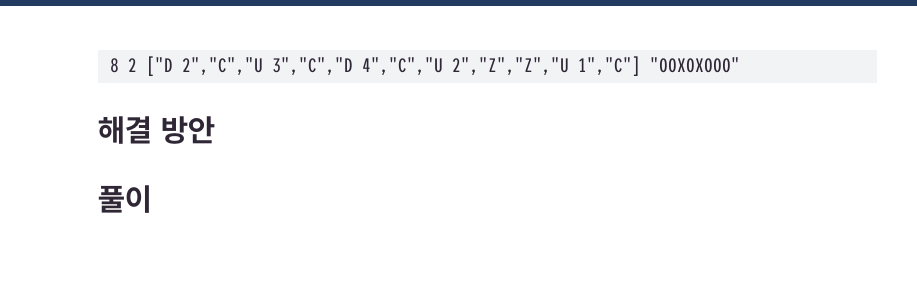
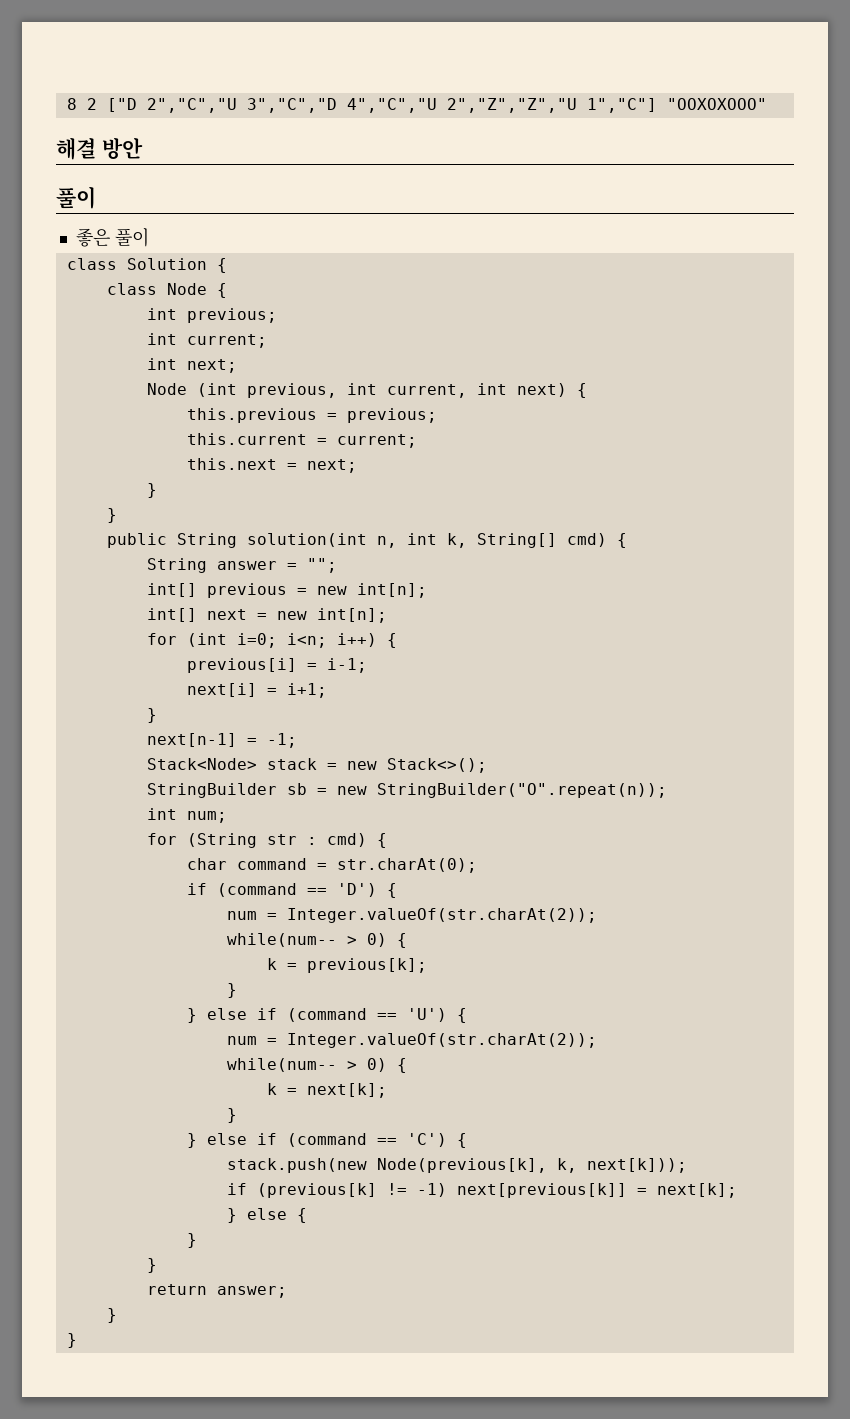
+ 좋은 풀이
+ class Solution {
+ class Node {
+ int previous;
+ int current;
+ int next;
+ Node (int previous, int current, int next) {
+ this.previous = previous;
+ this.current = current;
+ this.next = next;
+ }
+ }
+ public String solution(int n, int k, String[] cmd) {
+ String answer = "";
+ int[] previous = new int[n];
+ int[] next = new int[n];
+ for (int i=0; i<n; i++) {
+ previous[i] = i-1;
+ next[i] = i+1;
+ }
+ next[n-1] = -1;
+ Stack<Node> stack = new Stack<>();
+ StringBuilder sb = new StringBuilder("O".repeat(n));
+ int num;
+ for (String str : cmd) {
+ char command = str.charAt(0);
+ if (command == 'D') {
+ num = Integer.valueOf(str.charAt(2));
+ while(num-- > 0) {
+ k = previous[k];
+ }
+ } else if (command == 'U') {
+ num = Integer.valueOf(str.charAt(2));
+ while(num-- > 0) {
+ k = next[k];
+ }
+ } else if (command == 'C') {
+ stack.push(new Node(previous[k], k, next[k]));
+ if (previous[k] != -1) next[previous[k]] = next[k];
+ } else {
+ }
+ }
+ return answer;
+ }
+ }

